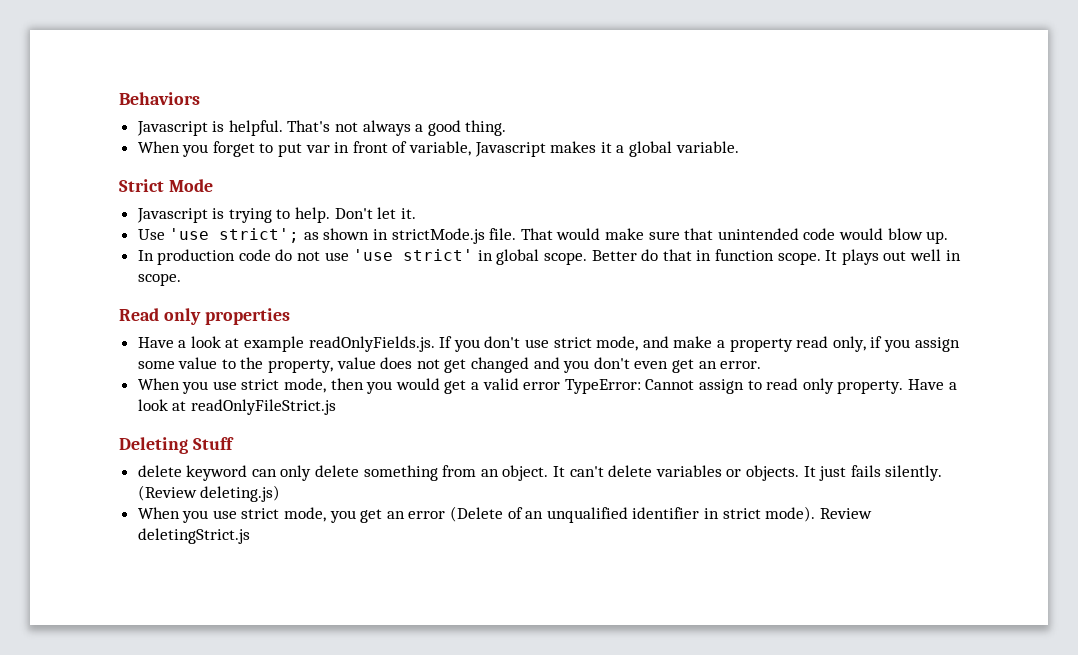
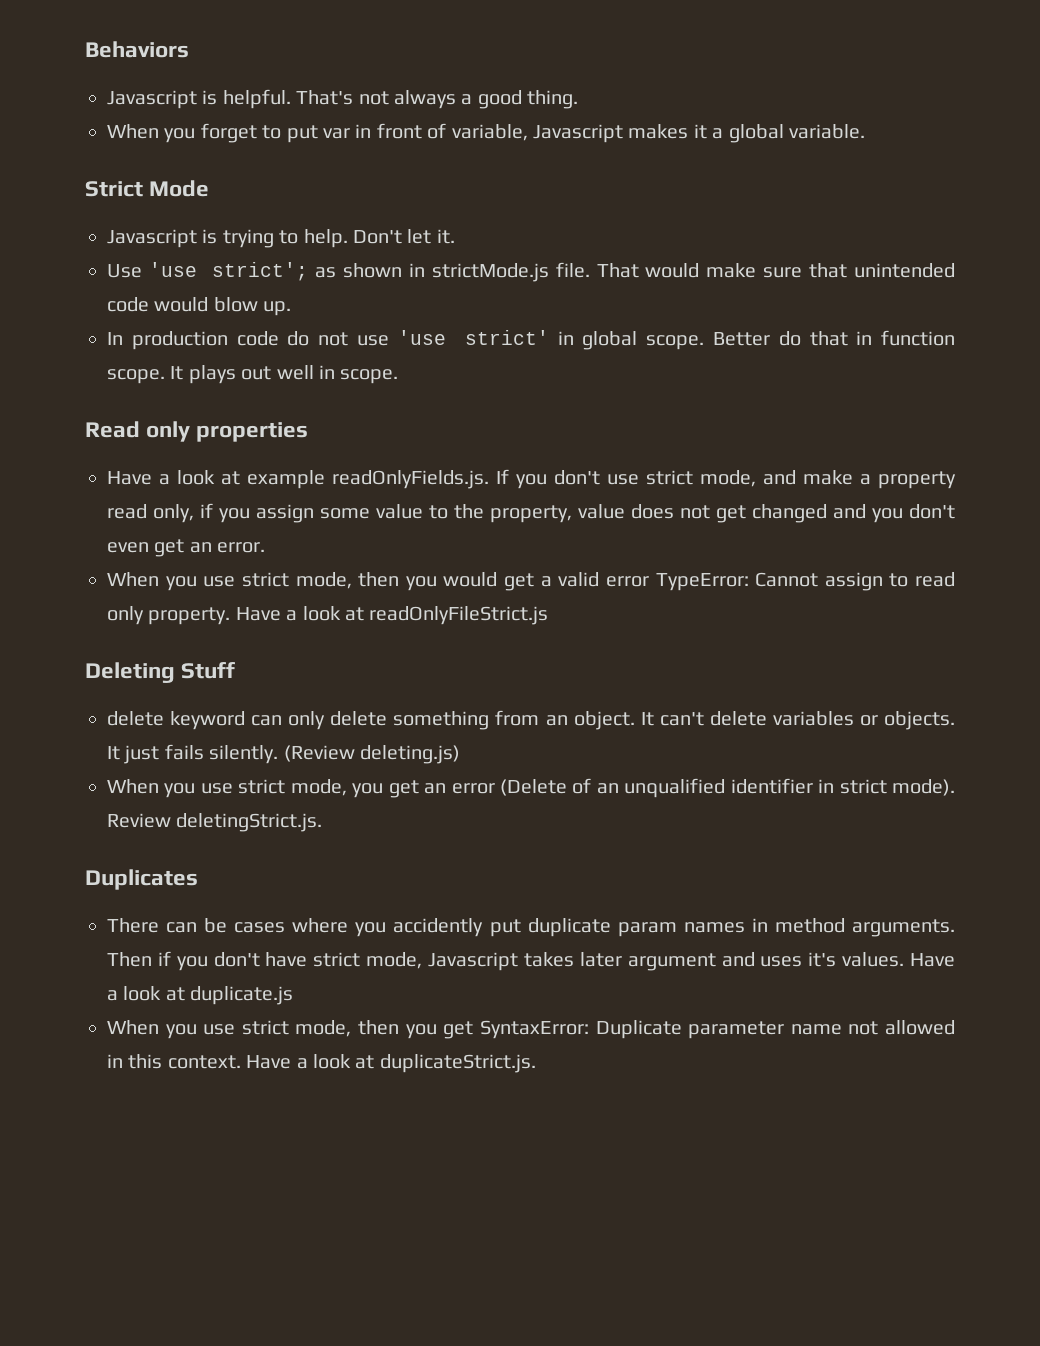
- Review deletingStrict.js
+ Review deletingStrict.js.
+ Duplicates
+ There can be cases where you accidently put duplicate param names in method arguments. Then if you don't have strict mode, Javascript takes later argument and uses it's values. Have a look at duplicate.js
+ When you use strict mode, then you get SyntaxError: Duplicate parameter name not allowed in this context. Have a look at duplicateStrict.js.

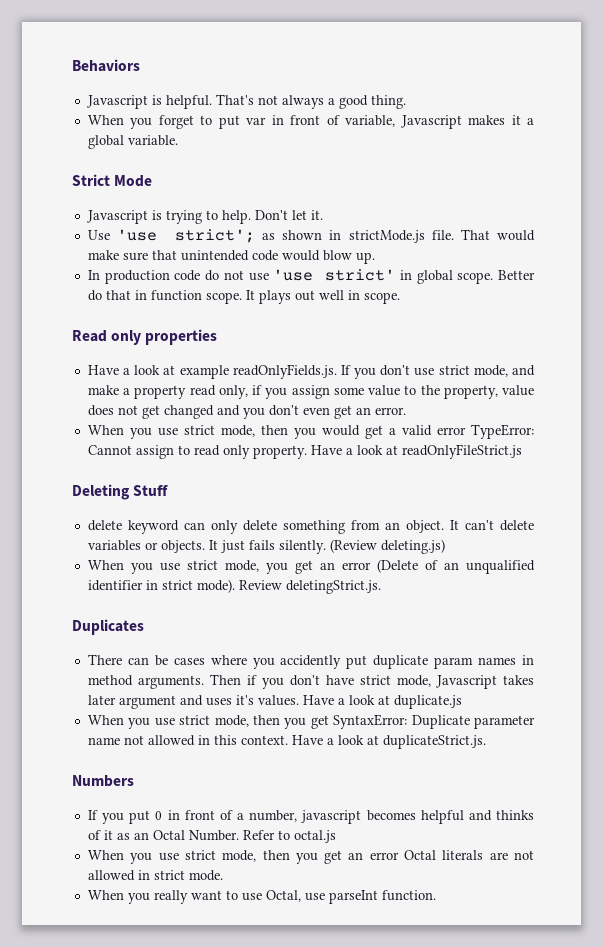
+ Numbers
+ If you put 0 in front of a number, javascript becomes helpful and thinks of it as an Octal Number. Refer to octal.js
+ When you use strict mode, then you get an error Octal literals are not allowed in strict mode.
+ When you really want to use Octal, use parseInt function.

